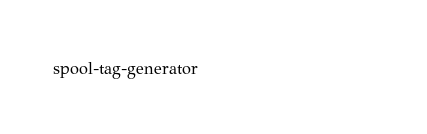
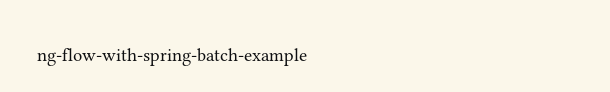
- spool-tag-generator
+ ng-flow-with-spring-batch-example

